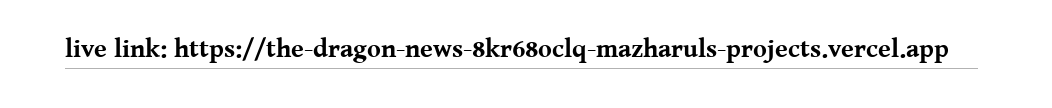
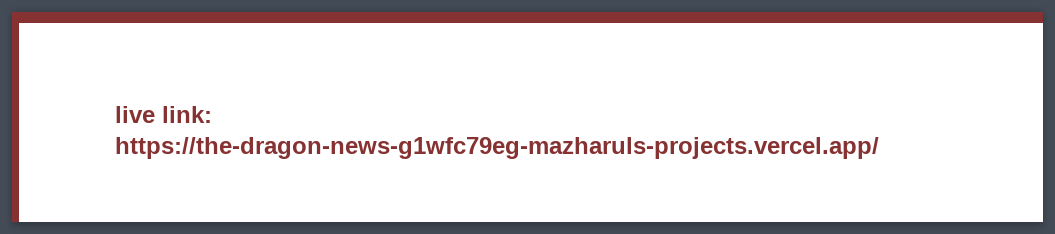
- live link: https://the-dragon-news-8kr68oclq-mazharuls-projects.vercel.app
+ live link: https://the-dragon-news-g1wfc79eg-mazharuls-projects.vercel.app/

